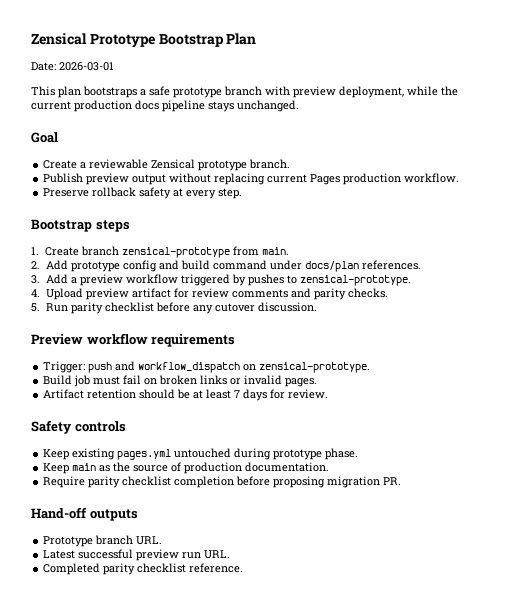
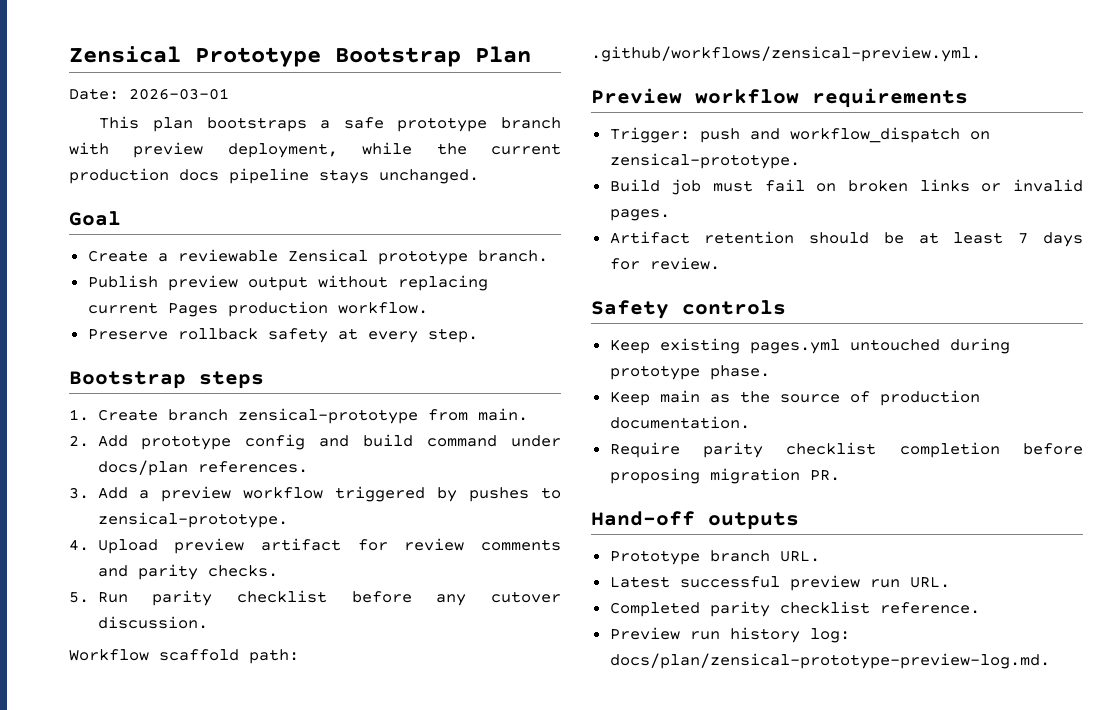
+ Workflow scaffold path: .github/workflows/zensical-preview.yml.
+ Preview run history log: docs/plan/zensical-prototype-preview-log.md.

